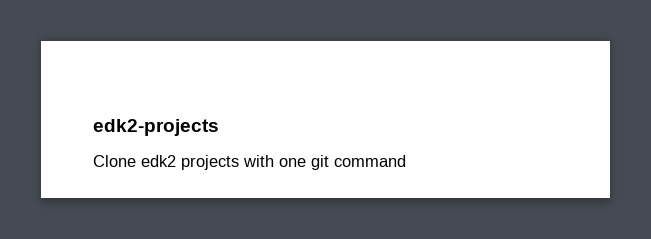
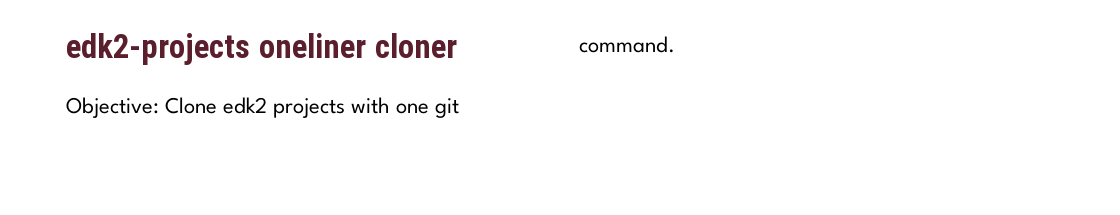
- edk2-projects
- Clone edk2 projects with one git command
+ edk2-projects oneliner cloner
+ Objective: Clone edk2 projects with one git command.

